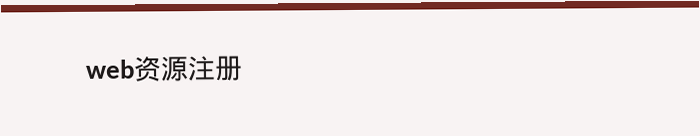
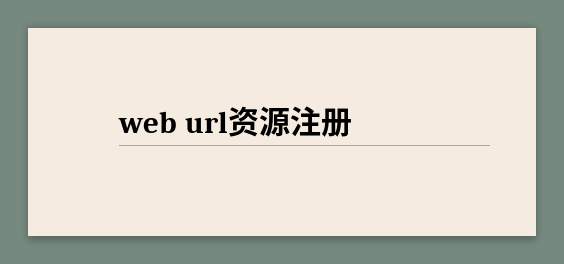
- web资源注册
+ web url资源注册

